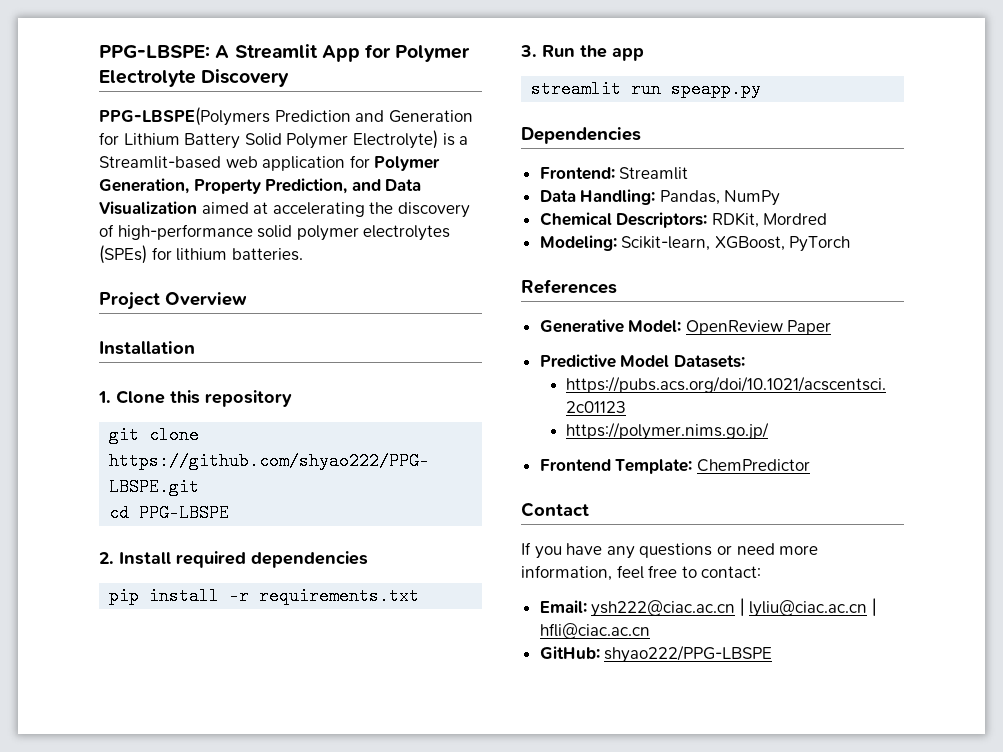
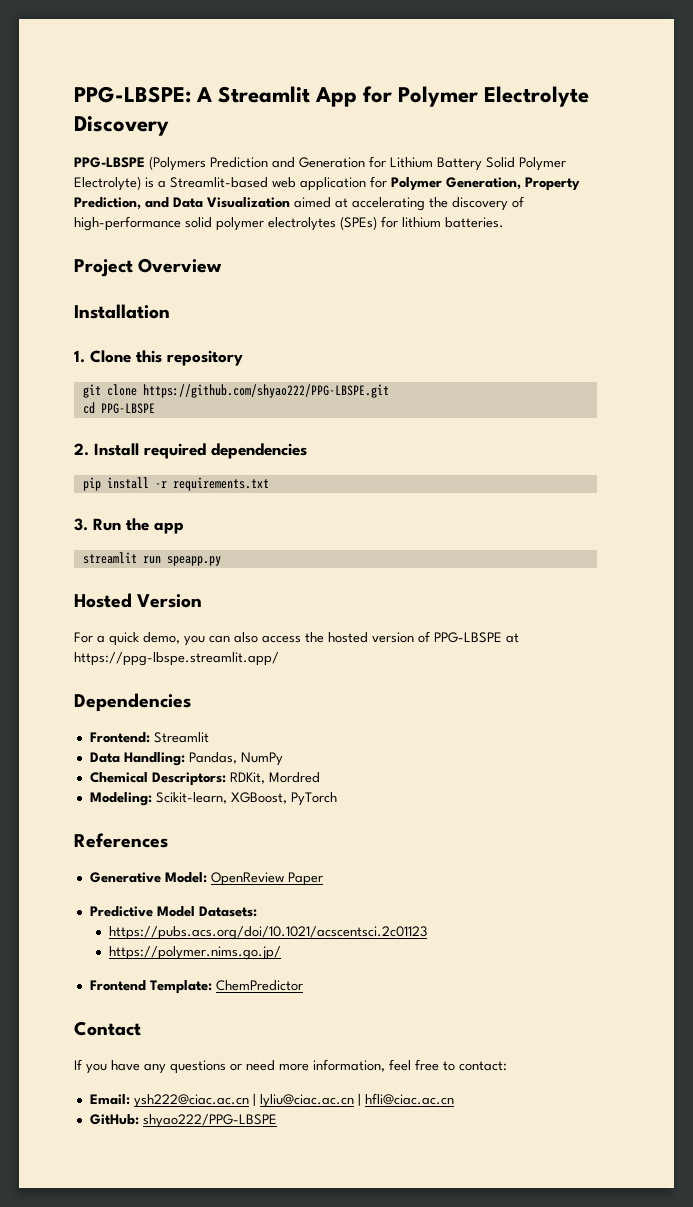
- PPG-LBSPE(Polymers Prediction and Generation for Lithium Battery Solid Polymer Electrolyte) is a Streamlit-based web application for Polymer Generation, Property Prediction, and Data Visualization aimed at accelerating the discovery of high-performance solid polymer electrolytes (SPEs) for lithium batteries.
+ PPG-LBSPE (Polymers Prediction and Generation for Lithium Battery Solid Polymer Electrolyte) is a Streamlit-based web application for Polymer Generation, Property Prediction, and Data Visualization aimed at accelerating the discovery of high-performance solid polymer electrolytes (SPEs) for lithium batteries.
+ Hosted Version
+ For a quick demo, you can also access the hosted version of PPG-LBSPE at https://ppg-lbspe.streamlit.app/

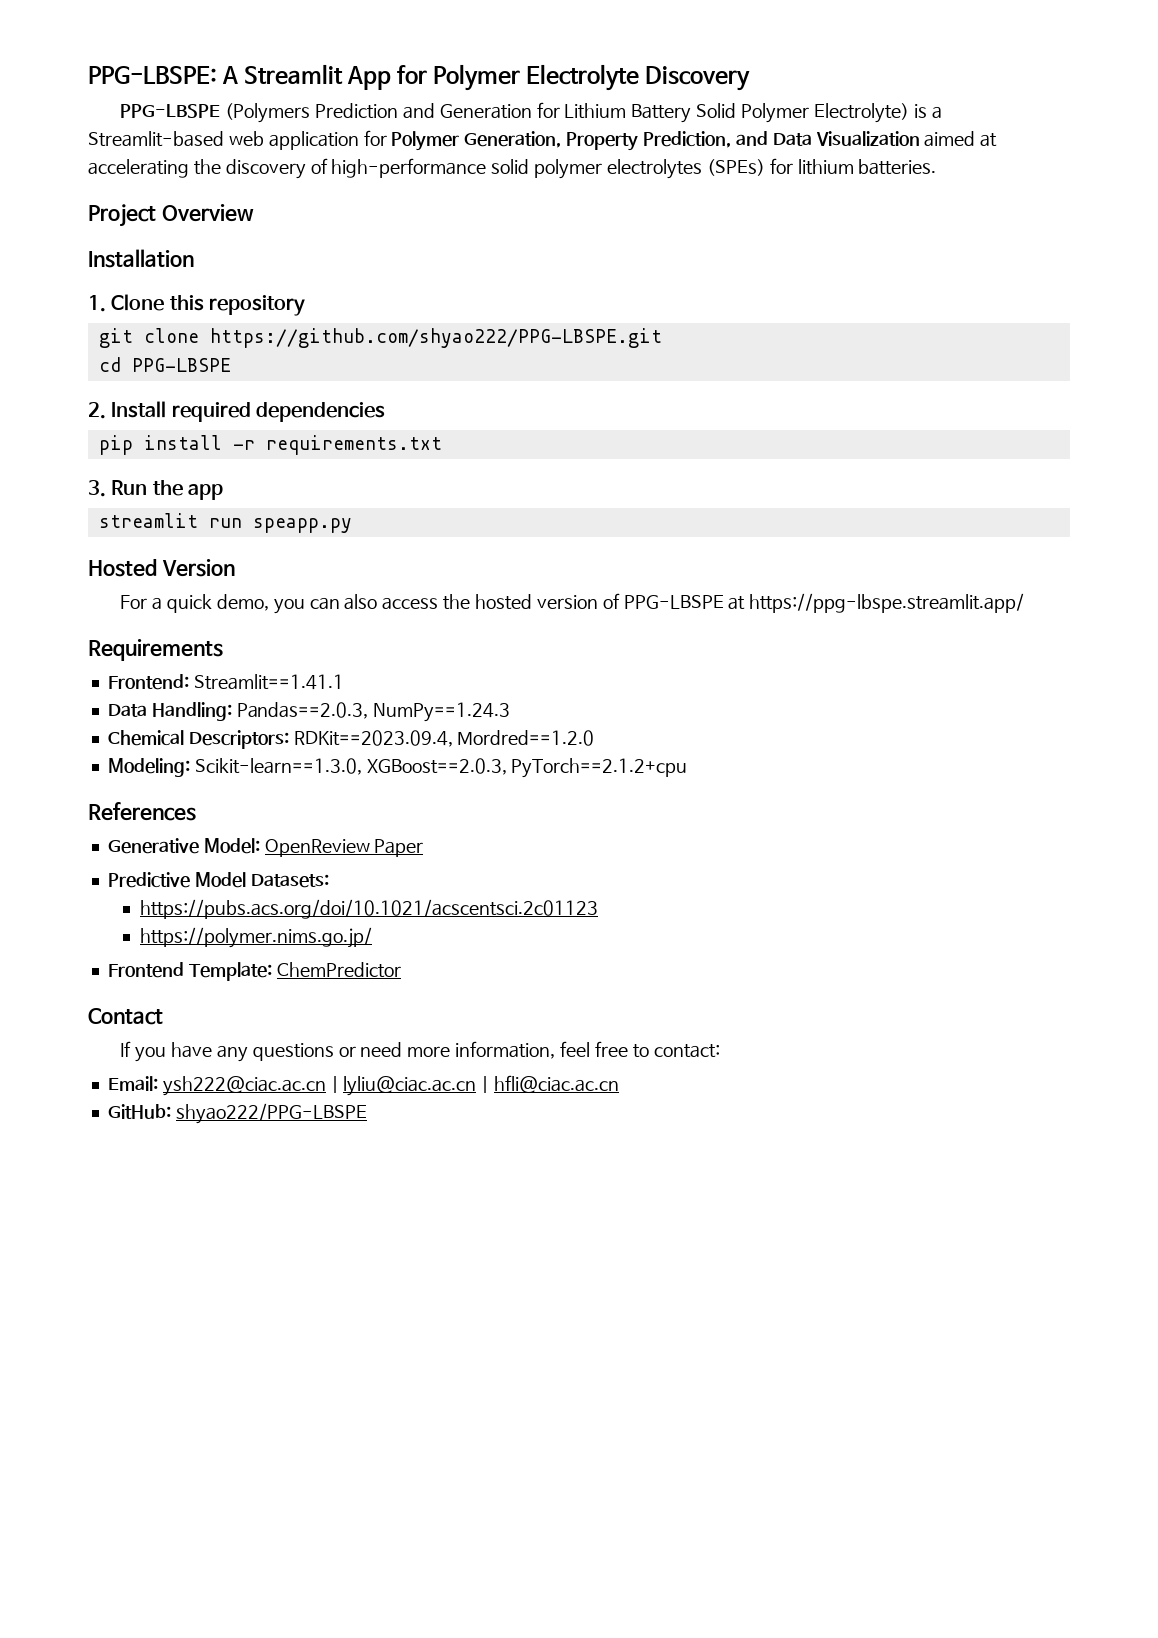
- Dependencies
+ Requirements
- Frontend: Streamlit
+ Frontend: Streamlit==1.41.1
- Data Handling: Pandas, NumPy
+ Data Handling: Pandas==2.0.3, NumPy==1.24.3
- Chemical Descriptors: RDKit, Mordred
+ Chemical Descriptors: RDKit==2023.09.4, Mordred==1.2.0
- Modeling: Scikit-learn, XGBoost, PyTorch
+ Modeling: Scikit-learn==1.3.0, XGBoost==2.0.3, PyTorch==2.1.2+cpu

